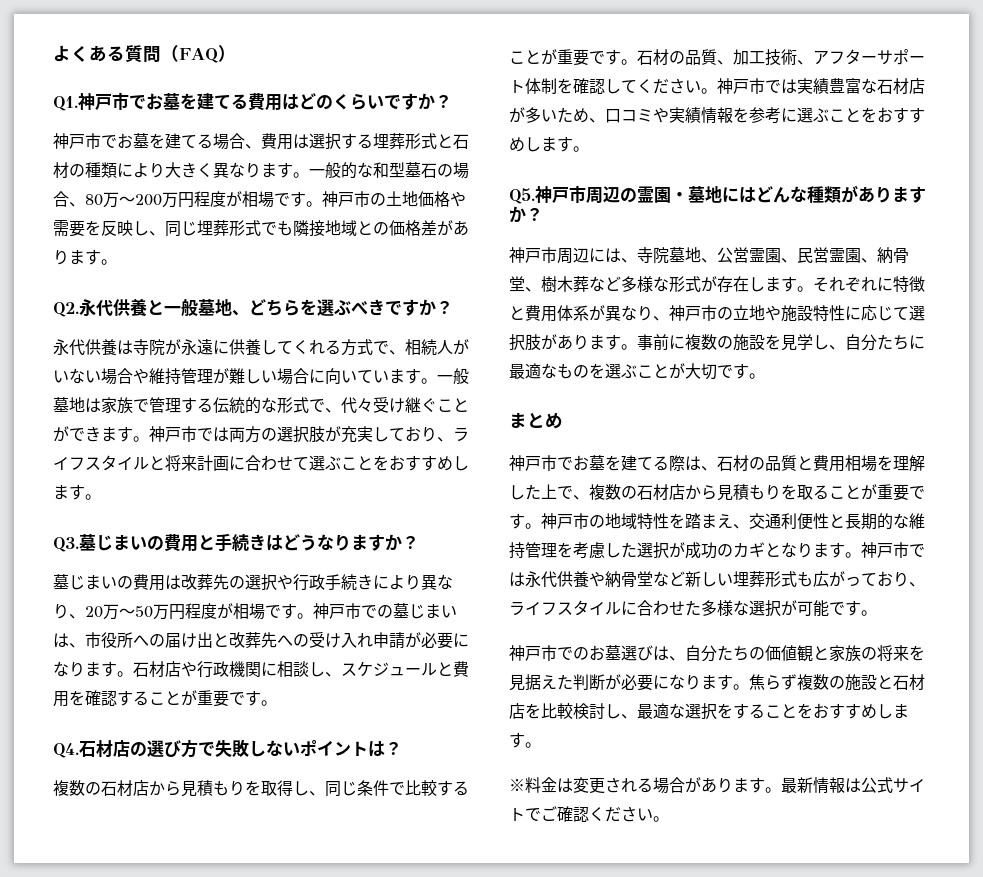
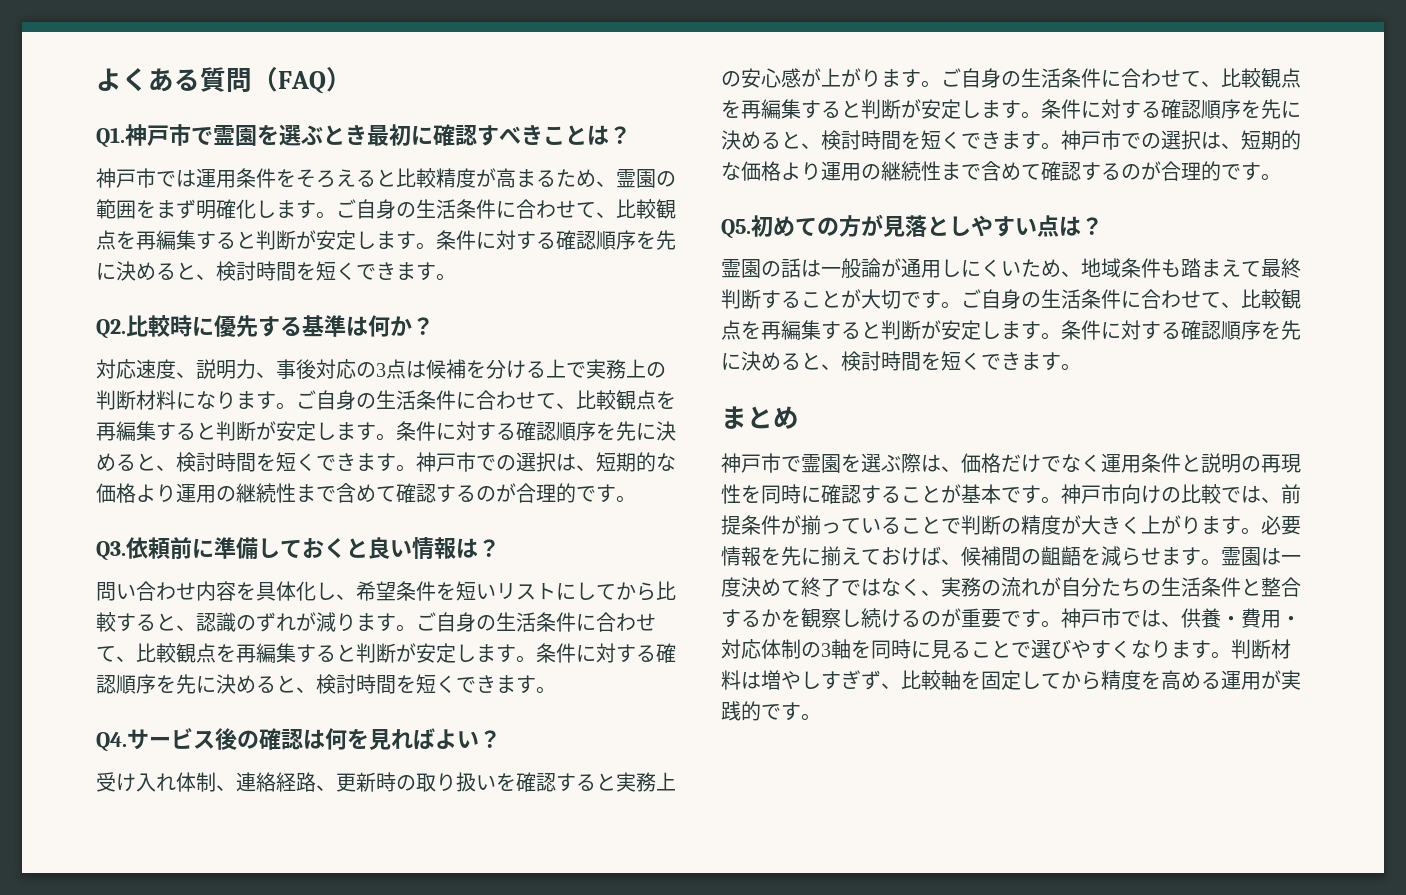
- Q1.神戸市でお墓を建てる費用はどのくらいですか？
- 神戸市でお墓を建てる場合、費用は選択する埋葬形式と石材の種類により大きく異なります。一般的な和型墓石の場合、80万〜200万円程度が相場です。神戸市の土地価格や需要を反映し、同じ埋葬形式でも隣接地域との価格差があります。
- Q2.永代供養と一般墓地、どちらを選ぶべきですか？
- 永代供養は寺院が永遠に供養してくれる方式で、相続人がいない場合や維持管理が難しい場合に向いています。一般墓地は家族で管理する伝統的な形式で、代々受け継ぐことができます。神戸市では両方の選択肢が充実しており、ライフスタイルと将来計画に合わせて選ぶことをおすすめします。
- Q3.墓じまいの費用と手続きはどうなりますか？
- 墓じまいの費用は改葬先の選択や行政手続きにより異なり、20万〜50万円程度が相場です。神戸市での墓じまいは、市役所への届け出と改葬先への受け入れ申請が必要になります。石材店や行政機関に相談し、スケジュールと費用を確認することが重要です。
- Q4.石材店の選び方で失敗しないポイントは？
- 複数の石材店から見積もりを取得し、同じ条件で比較することが重要です。石材の品質、加工技術、アフターサポート体制を確認してください。神戸市では実績豊富な石材店が多いため、口コミや実績情報を参考に選ぶことをおすすめします。
- Q5.神戸市周辺の霊園・墓地にはどんな種類がありますか？
- 神戸市周辺には、寺院墓地、公営霊園、民営霊園、納骨堂、樹木葬など多様な形式が存在します。それぞれに特徴と費用体系が異なり、神戸市の立地や施設特性に応じて選択肢があります。事前に複数の施設を見学し、自分たちに最適なものを選ぶことが大切です。
+ Q1.神戸市で霊園を選ぶとき最初に確認すべきことは？
+ 神戸市では運用条件をそろえると比較精度が高まるため、霊園の範囲をまず明確化します。ご自身の生活条件に合わせて、比較観点を再編集すると判断が安定します。条件に対する確認順序を先に決めると、検討時間を短くできます。
+ Q2.比較時に優先する基準は何か？
+ 対応速度、説明力、事後対応の3点は候補を分ける上で実務上の判断材料になります。ご自身の生活条件に合わせて、比較観点を再編集すると判断が安定します。条件に対する確認順序を先に決めると、検討時間を短くできます。神戸市での選択は、短期的な価格より運用の継続性まで含めて確認するのが合理的です。
+ Q3.依頼前に準備しておくと良い情報は？
+ 問い合わせ内容を具体化し、希望条件を短いリストにしてから比較すると、認識のずれが減ります。ご自身の生活条件に合わせて、比較観点を再編集すると判断が安定します。条件に対する確認順序を先に決めると、検討時間を短くできます。
+ Q4.サービス後の確認は何を見ればよい？
+ 受け入れ体制、連絡経路、更新時の取り扱いを確認すると実務上の安心感が上がります。ご自身の生活条件に合わせて、比較観点を再編集すると判断が安定します。条件に対する確認順序を先に決めると、検討時間を短くできます。神戸市での選択は、短期的な価格より運用の継続性まで含めて確認するのが合理的です。
+ Q5.初めての方が見落としやすい点は？
+ 霊園の話は一般論が通用しにくいため、地域条件も踏まえて最終判断することが大切です。ご自身の生活条件に合わせて、比較観点を再編集すると判断が安定します。条件に対する確認順序を先に決めると、検討時間を短くできます。
  まとめ
- 神戸市でお墓を建てる際は、石材の品質と費用相場を理解した上で、複数の石材店から見積もりを取ることが重要です。神戸市の地域特性を踏まえ、交通利便性と長期的な維持管理を考慮した選択が成功のカギとなります。神戸市では永代供養や納骨堂など新しい埋葬形式も広がっており、ライフスタイルに合わせた多様な選択が可能です。
- 神戸市でのお墓選びは、自分たちの価値観と家族の将来を見据えた判断が必要になります。焦らず複数の施設と石材店を比較検討し、最適な選択をすることをおすすめします。
- ※料金は変更される場合があります。最新情報は公式サイトでご確認ください。
+ 神戸市で霊園を選ぶ際は、価格だけでなく運用条件と説明の再現性を同時に確認することが基本です。神戸市向けの比較では、前提条件が揃っていることで判断の精度が大きく上がります。必要情報を先に揃えておけば、候補間の齟齬を減らせます。霊園は一度決めて終了ではなく、実務の流れが自分たちの生活条件と整合するかを観察し続けるのが重要です。神戸市では、供養・費用・対応体制の3軸を同時に見ることで選びやすくなります。判断材料は増やしすぎず、比較軸を固定してから精度を高める運用が実践的です。

